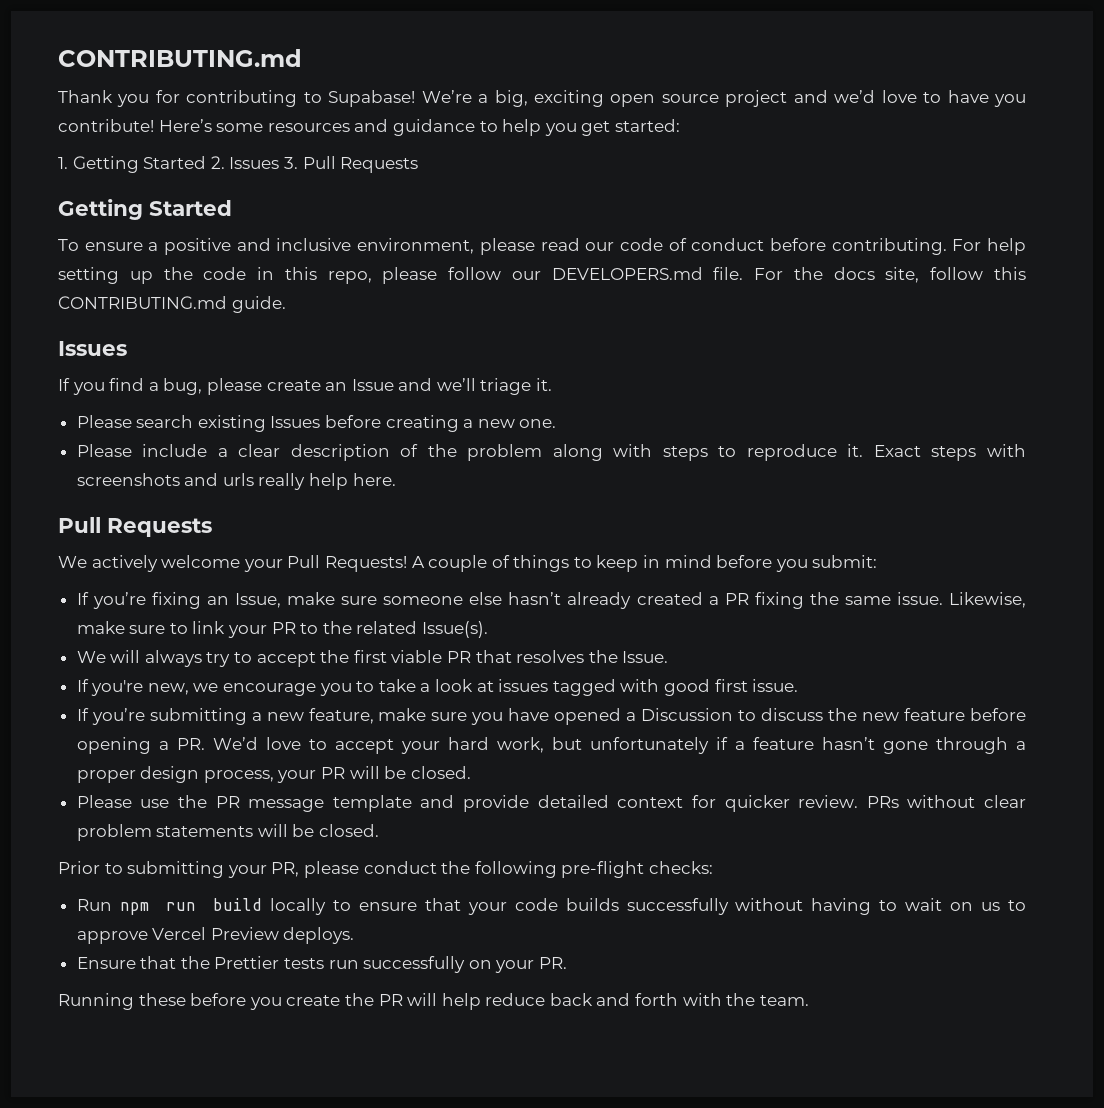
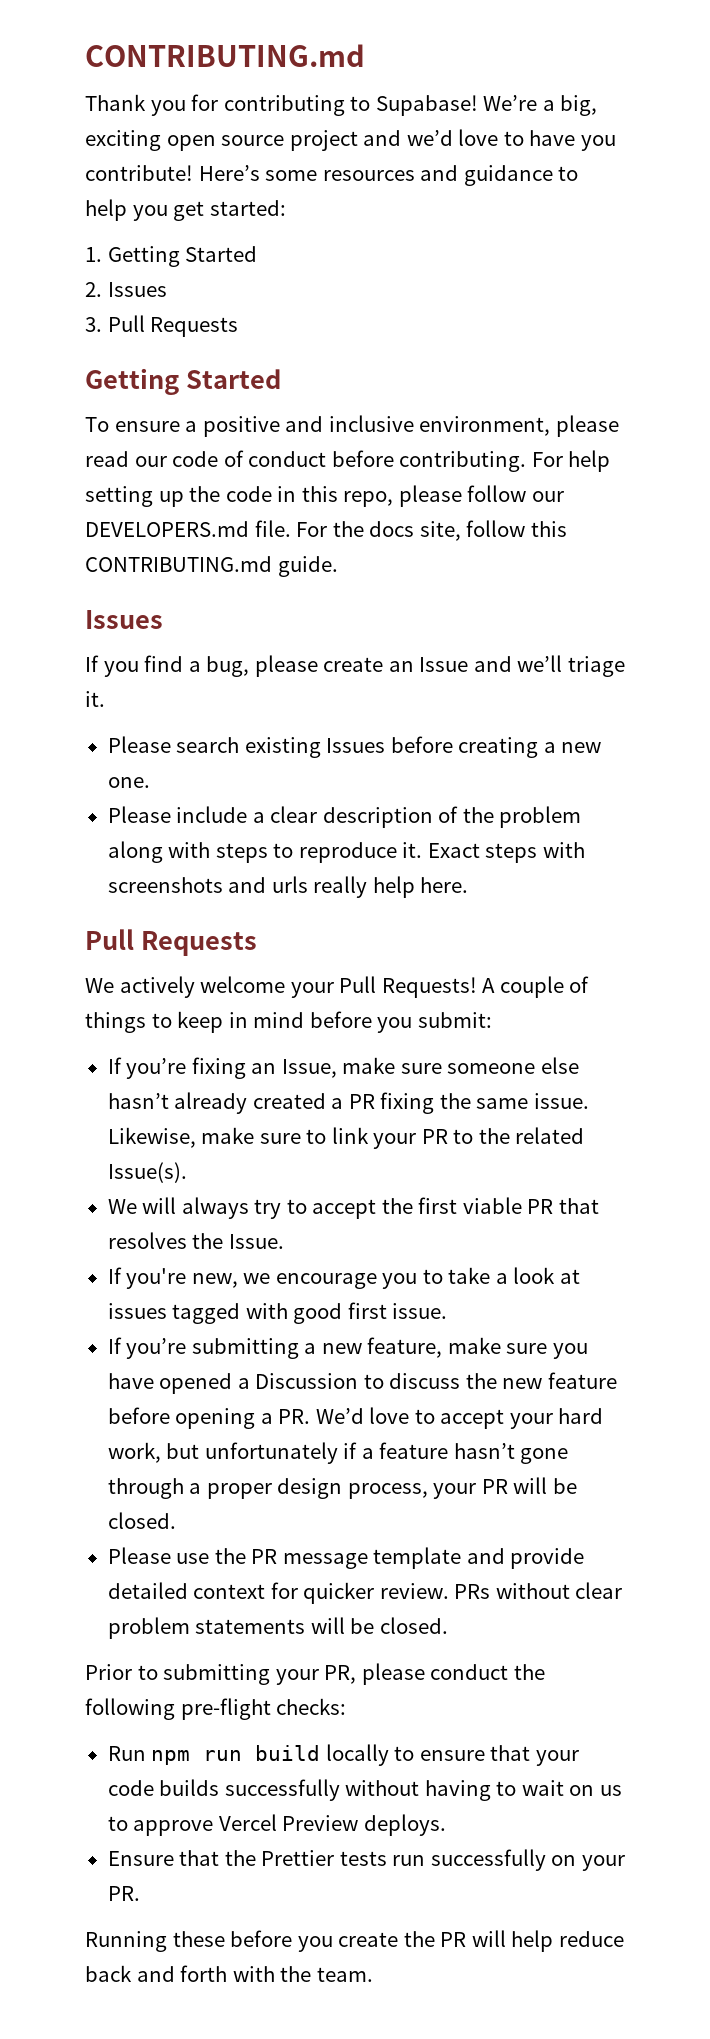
- 1. Getting Started 2. Issues 3. Pull Requests
+ 1. Getting Started
+ 2. Issues
+ 3. Pull Requests

